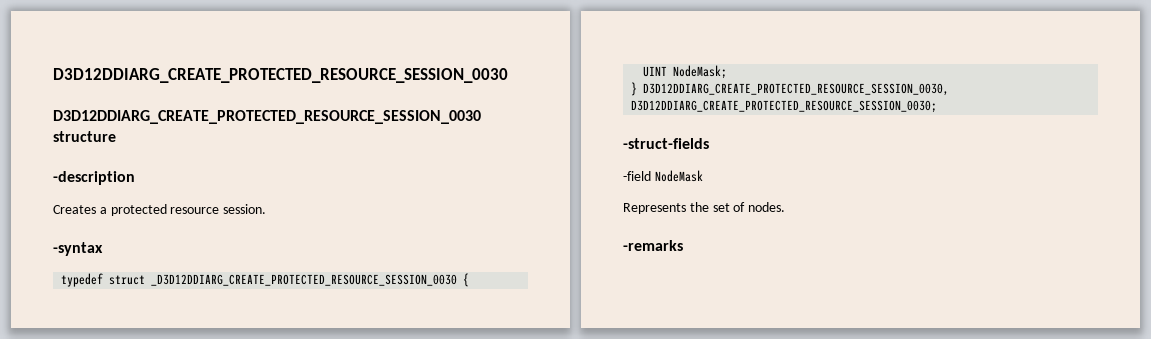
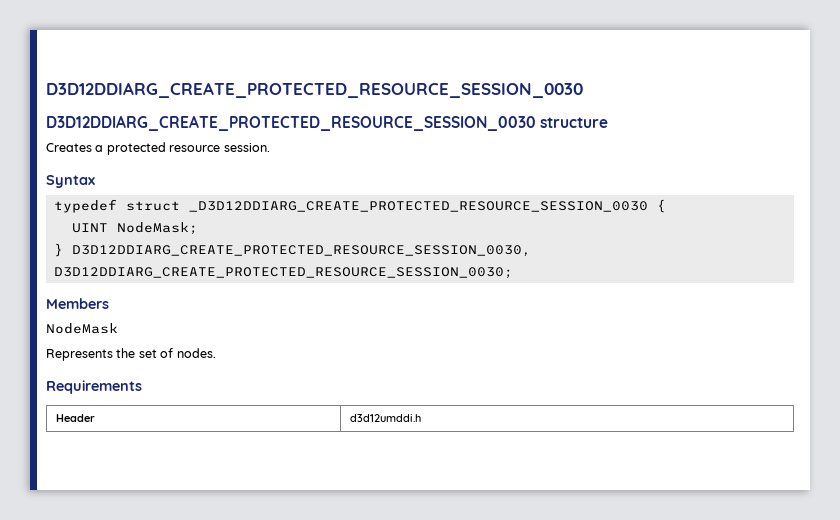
- -description
- -syntax
+ Syntax
- -struct-fields
- -field NodeMask
+ Members
+ NodeMask
- -remarks
+ Requirements
+ Header | d3d12umddi.h

